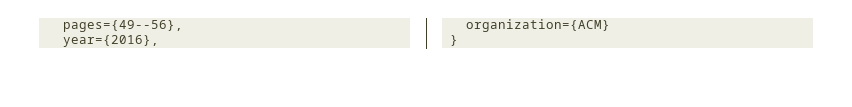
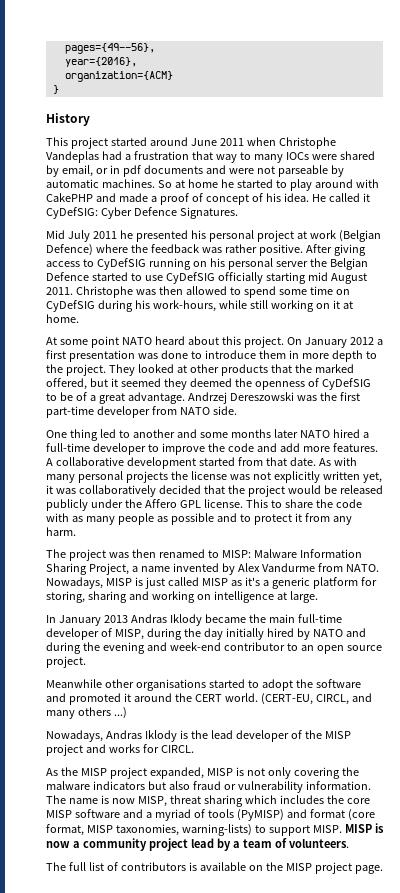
+ History
+ This project started around June 2011 when Christophe Vandeplas had a frustration that way to many IOCs were shared by email, or in pdf documents and were not parseable by automatic machines. So at home he started to play around with CakePHP and made a proof of concept of his idea. He called it CyDefSIG: Cyber Defence Signatures.
+ Mid July 2011 he presented his personal project at work (Belgian Defence) where the feedback was rather positive. After giving access to CyDefSIG running on his personal server the Belgian Defence started to use CyDefSIG officially starting mid August 2011. Christophe was then allowed to spend some time on CyDefSIG during his work-hours, while still working on it at home.
+ At some point NATO heard about this project. On January 2012 a first presentation was done to introduce them in more depth to the project. They looked at other products that the marked offered, but it seemed they deemed the openness of CyDefSIG to be of a great advantage. Andrzej Dereszowski was the first part-time developer from NATO side.
+ One thing led to another and some months later NATO hired a full-time developer to improve the code and add more features. A collaborative development started from that date. As with many personal projects the license was not explicitly written yet, it was collaboratively decided that the project would be released publicly under the Affero GPL license. This to share the code with as many people as possible and to protect it from any harm.
+ The project was then renamed to MISP: Malware Information Sharing Project, a name invented by Alex Vandurme from NATO. Nowadays, MISP is just called MISP as it's a generic platform for storing, sharing and working on intelligence at large.
+ In January 2013 Andras Iklody became the main full-time developer of MISP, during the day initially hired by NATO and during the evening and week-end contributor to an open source project.
+ Meanwhile other organisations started to adopt the software and promoted it around the CERT world. (CERT-EU, CIRCL, and many others ...)
+ Nowadays, Andras Iklody is the lead developer of the MISP project and works for CIRCL.
+ As the MISP project expanded, MISP is not only covering the malware indicators but also fraud or vulnerability information. The name is now MISP, threat sharing which includes the core MISP software and a myriad of tools (PyMISP) and format (core format, MISP taxonomies, warning-lists) to support MISP. MISP is now a community project lead by a team of volunteers.
+ The full list of contributors is available on the MISP project page.

